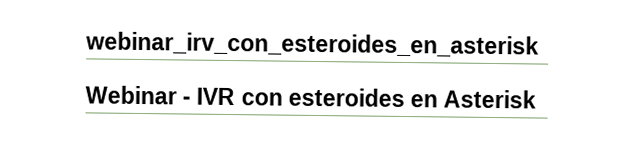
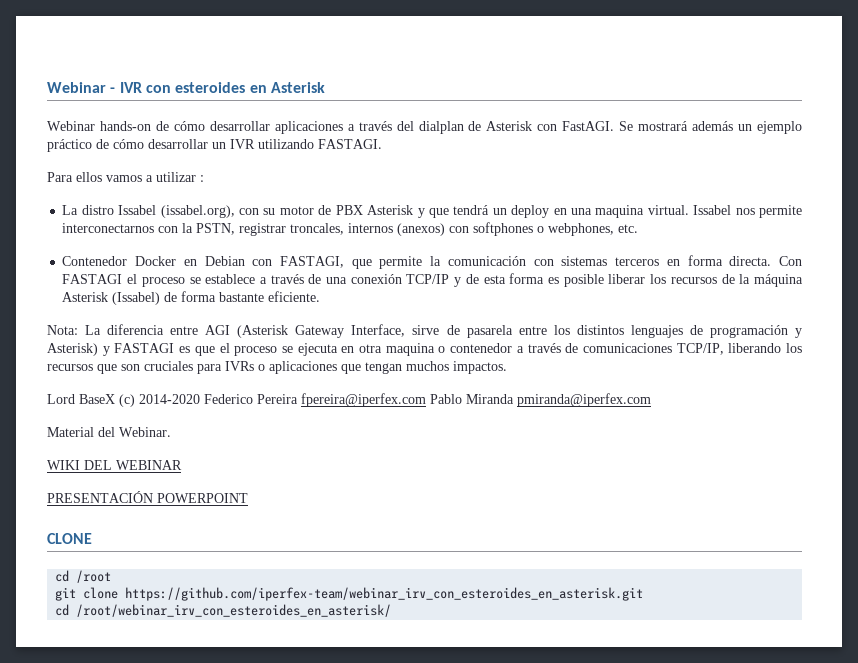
- webinar_irv_con_esteroides_en_asterisk
+ Webinar hands-on de cómo desarrollar aplicaciones a través del dialplan de Asterisk con FastAGI. Se mostrará además un ejemplo práctico de cómo desarrollar un IVR utilizando FASTAGI.
+ Para ellos vamos a utilizar :
+ La distro Issabel (issabel.org), con su motor de PBX Asterisk y que tendrá un deploy en una maquina virtual. Issabel nos permite interconectarnos con la PSTN, registrar troncales, internos (anexos) con softphones o webphones, etc.
+ Contenedor Docker en Debian con FASTAGI, que permite la comunicación con sistemas terceros en forma directa. Con FASTAGI el proceso se establece a través de una conexión TCP/IP y de esta forma es posible liberar los recursos de la máquina Asterisk (Issabel) de forma bastante eficiente.
+ Nota: La diferencia entre AGI (Asterisk Gateway Interface, sirve de pasarela entre los distintos lenguajes de programación y Asterisk) y FASTAGI es que el proceso se ejecuta en otra maquina o contenedor a través de comunicaciones TCP/IP, liberando los recursos que son cruciales para IVRs o aplicaciones que tengan muchos impactos.
+ Lord BaseX (c) 2014-2020 Federico Pereira fpereira@iperfex.com Pablo Miranda pmiranda@iperfex.com
+ Material del Webinar.
+ WIKI DEL WEBINAR
+ PRESENTACIÓN POWERPOINT
+ CLONE
+ cd /root
+ git clone https://github.com/iperfex-team/webinar_irv_con_esteroides_en_asterisk.git
+ cd /root/webinar_irv_con_esteroides_en_asterisk/

